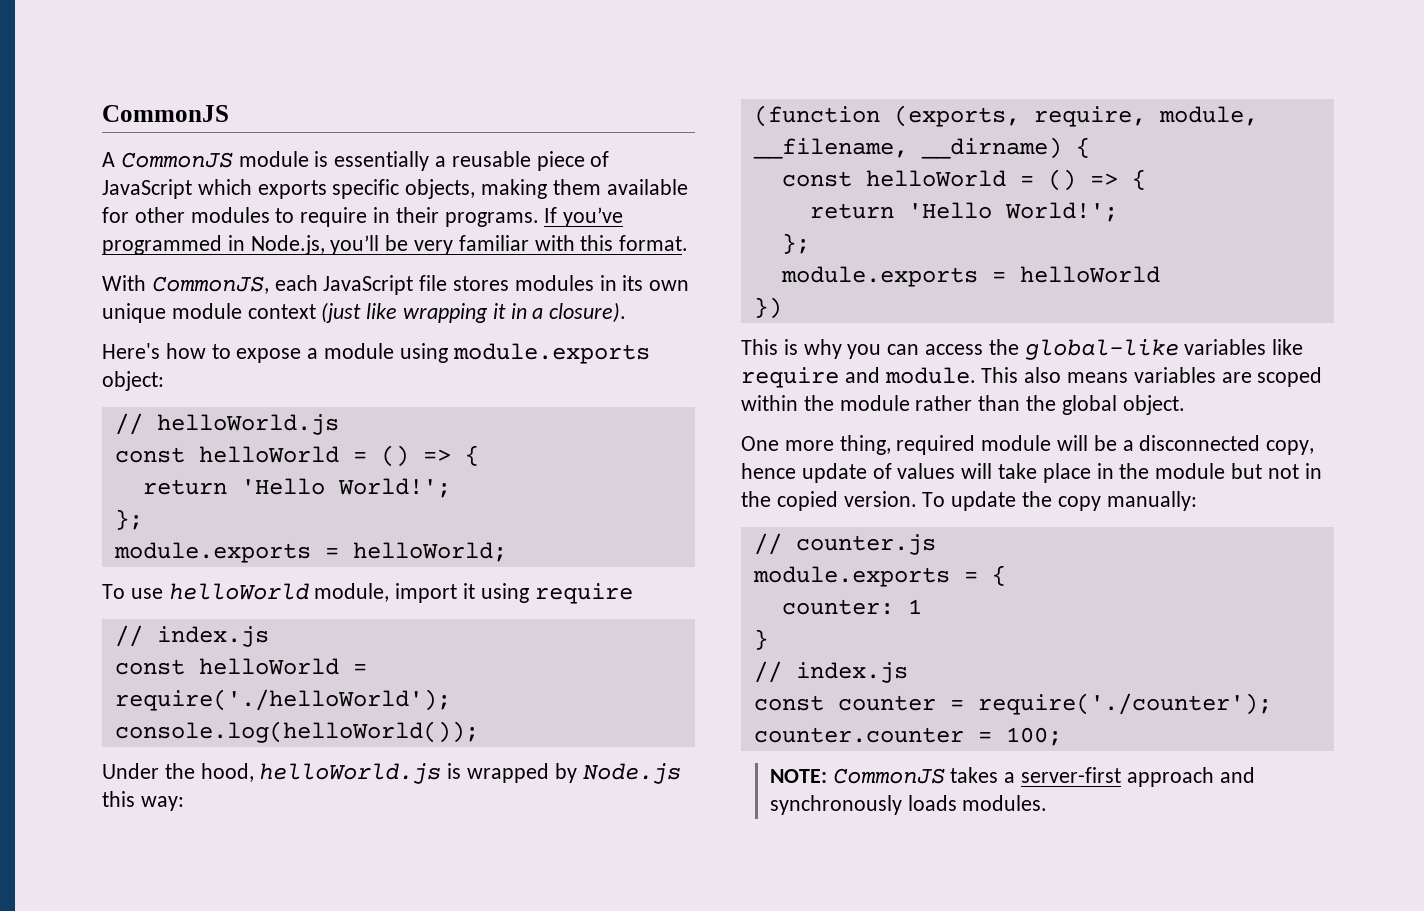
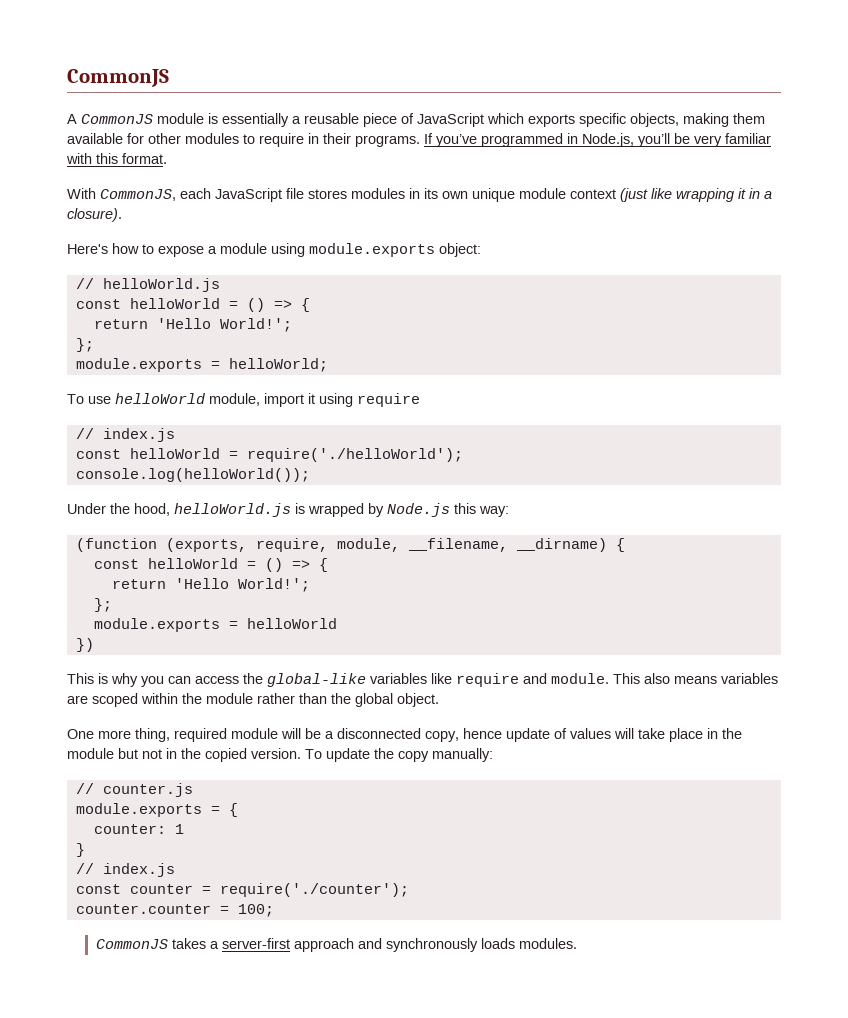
- NOTE: CommonJS takes a server-first approach and synchronously loads modules.
+ CommonJS takes a server-first approach and synchronously loads modules.

